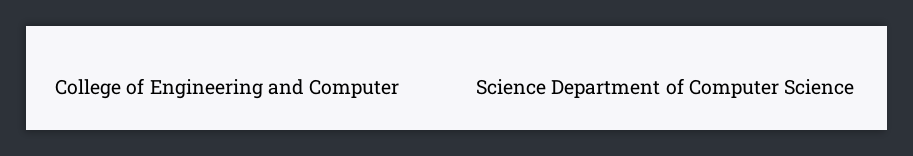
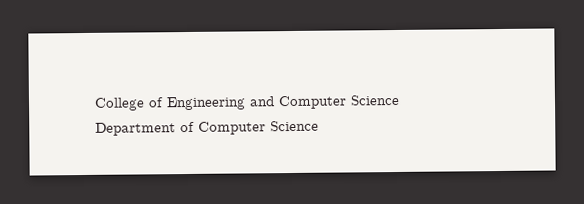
- College of Engineering and Computer Science Department of Computer Science
+ College of Engineering and Computer Science
+ Department of Computer Science

